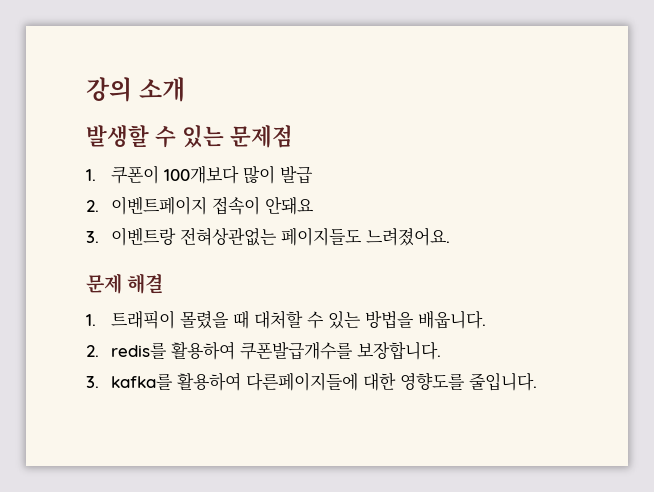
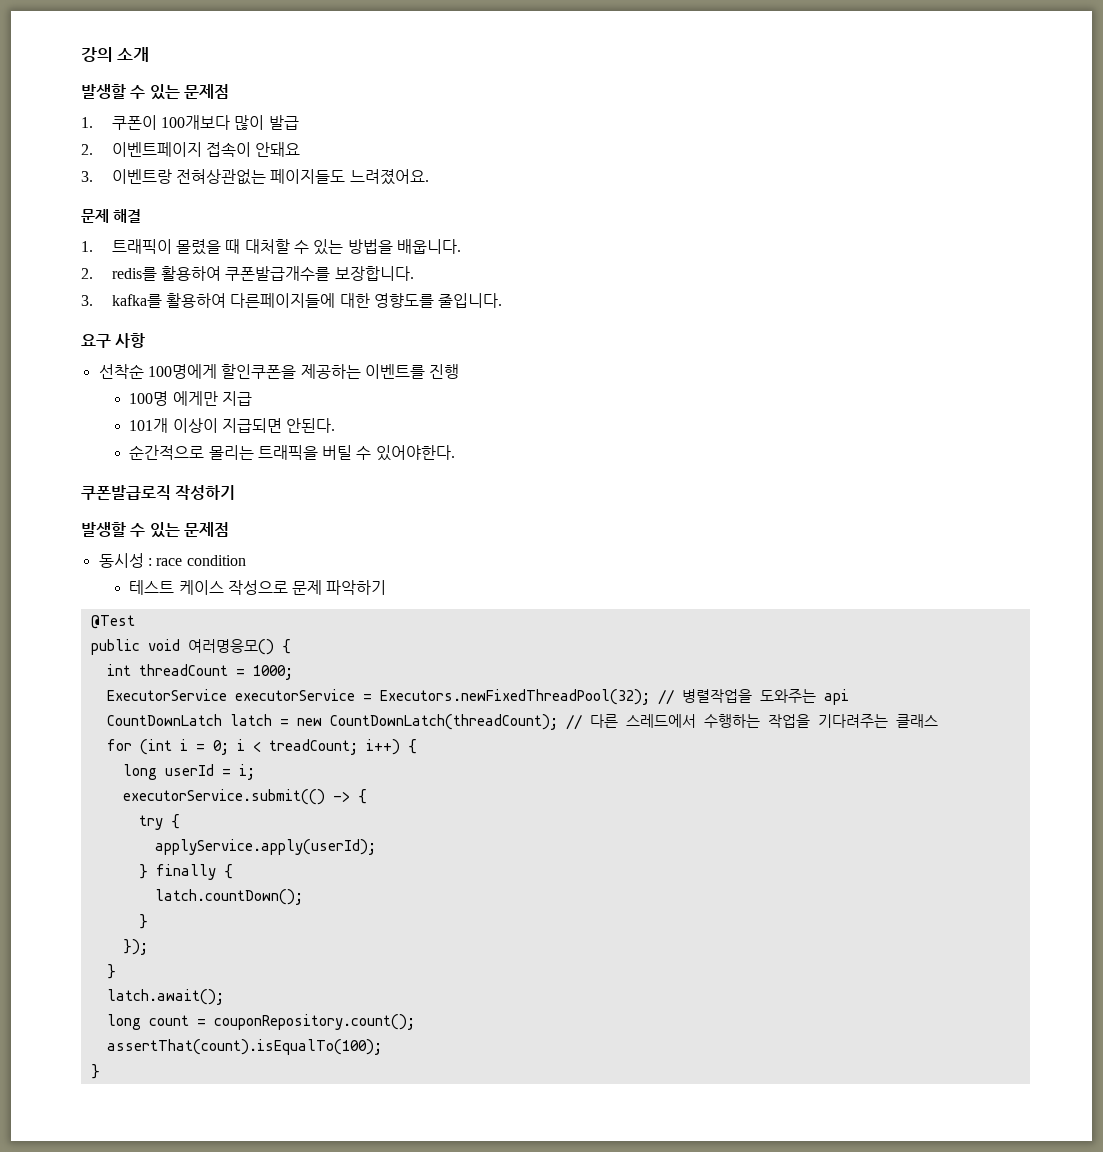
+ 요구 사항
+ 선착순 100명에게 할인쿠폰을 제공하는 이벤트를 진행
+ 100명 에게만 지급
+ 101개 이상이 지급되면 안된다.
+ 순간적으로 몰리는 트래픽을 버틸 수 있어야한다.
+ 쿠폰발급로직 작성하기
+ 발생할 수 있는 문제점
+ 동시성 : race condition
+ 테스트 케이스 작성으로 문제 파악하기
+ @Test
+ public void 여러명응모() {
+ int threadCount = 1000;
+ ExecutorService executorService = Executors.newFixedThreadPool(32); // 병렬작업을 도와주는 api
+ CountDownLatch latch = new CountDownLatch(threadCount); // 다른 스레드에서 수행하는 작업을 기다려주는 클래스
+ for (int i = 0; i < treadCount; i++) {
+ long userId = i;
+ executorService.submit(() -> {
+ try {
+ applyService.apply(userId);
+ } finally {
+ latch.countDown();
+ }
+ });
+ }
+ latch.await();
+ long count = couponRepository.count();
+ assertThat(count).isEqualTo(100);
+ }

